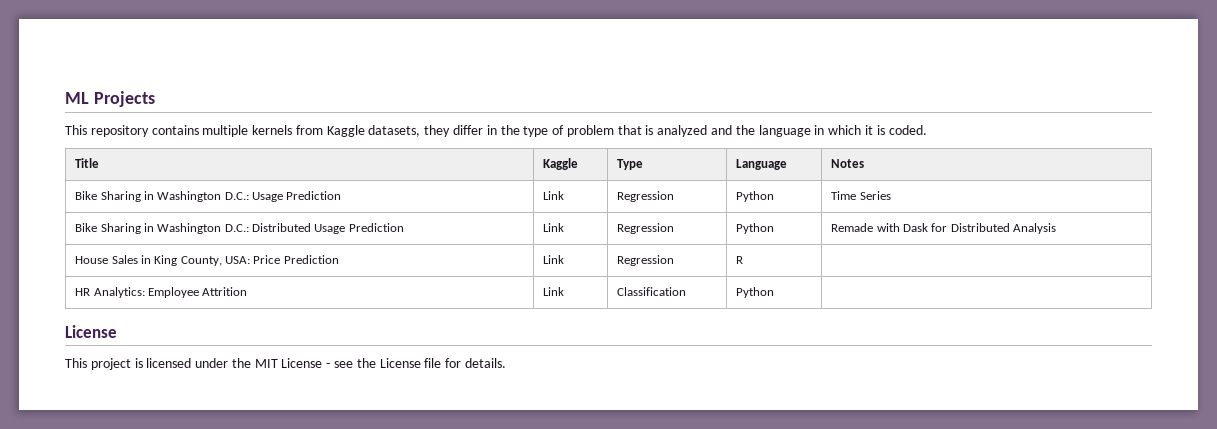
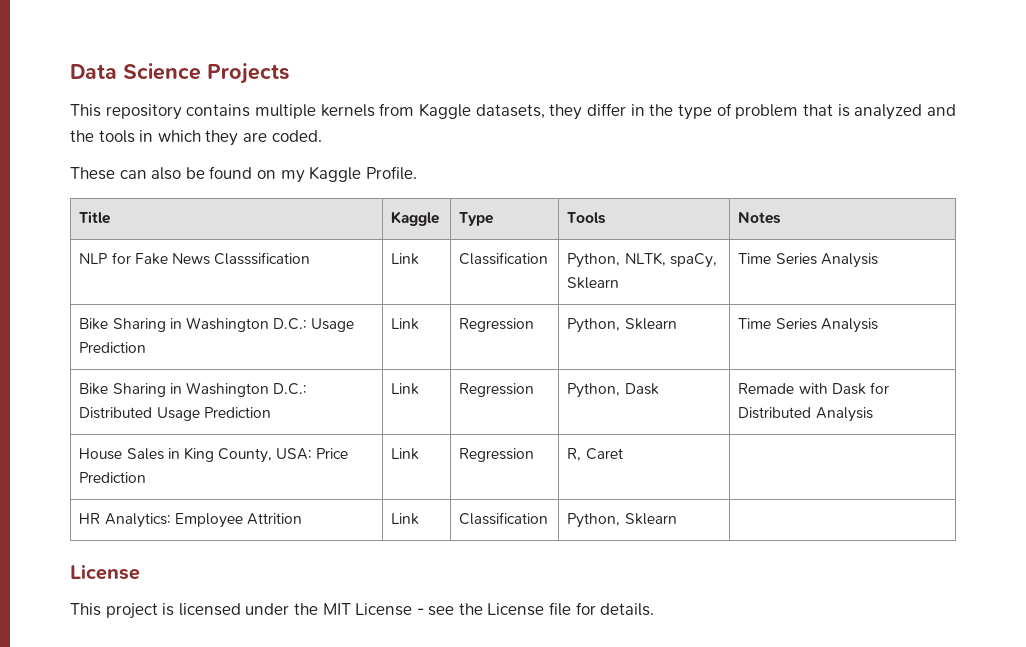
- ML Projects
+ Data Science Projects
- This repository contains multiple kernels from Kaggle datasets, they differ in the type of problem that is analyzed and the language in which it is coded.
+ This repository contains multiple kernels from Kaggle datasets, they differ in the type of problem that is analyzed and the tools in which they are coded.
+ These can also be found on my Kaggle Profile.
- Title | Kaggle | Type | Language | Notes
+ Title | Kaggle | Type | Tools | Notes
+ NLP for Fake News Classsification | Link | Classification | Python, NLTK, spaCy, Sklearn | Time Series Analysis
- Bike Sharing in Washington D.C.: Usage Prediction | Link | Regression | Python | Time Series
+ Bike Sharing in Washington D.C.: Usage Prediction | Link | Regression | Python, Sklearn | Time Series Analysis
- Bike Sharing in Washington D.C.: Distributed Usage Prediction | Link | Regression | Python | Remade with Dask for Distributed Analysis
+ Bike Sharing in Washington D.C.: Distributed Usage Prediction | Link | Regression | Python, Dask | Remade with Dask for Distributed Analysis
- House Sales in King County, USA: Price Prediction | Link | Regression | R |
+ House Sales in King County, USA: Price Prediction | Link | Regression | R, Caret |
- HR Analytics: Employee Attrition | Link | Classification | Python |
+ HR Analytics: Employee Attrition | Link | Classification | Python, Sklearn |

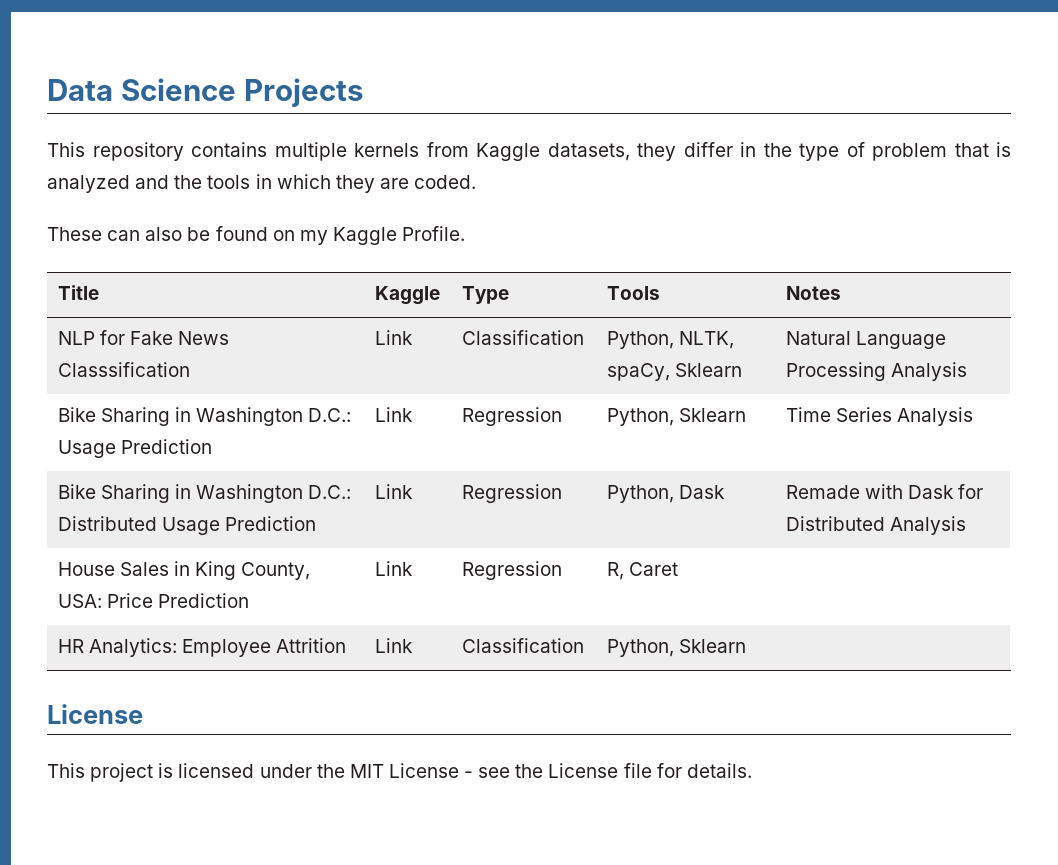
- NLP for Fake News Classsification | Link | Classification | Python, NLTK, spaCy, Sklearn | Time Series Analysis
+ NLP for Fake News Classsification | Link | Classification | Python, NLTK, spaCy, Sklearn | Natural Language Processing Analysis

